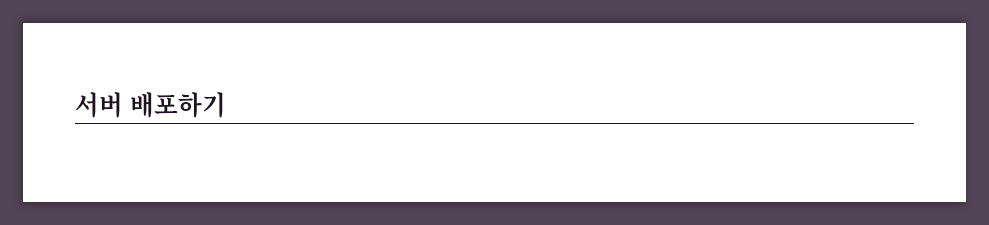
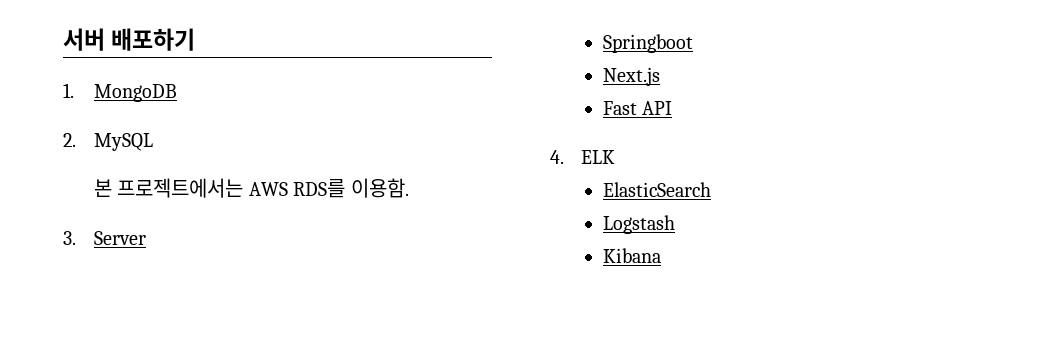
+ 1. MongoDB
+ 2. MySQL
+ 본 프로젝트에서는 AWS RDS를 이용함.
+ 3. Server
+ Springboot
+ Next.js
+ Fast API
+ 4. ELK
+ ElasticSearch
+ Logstash
+ Kibana

